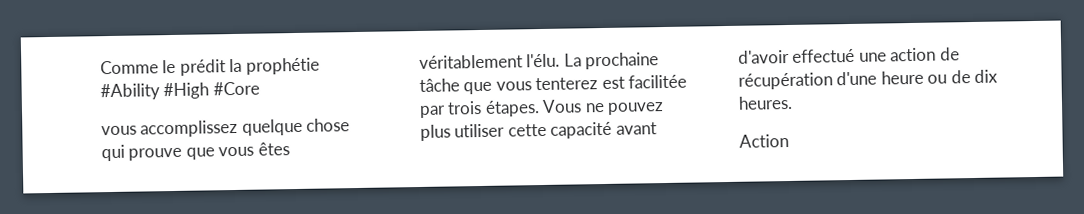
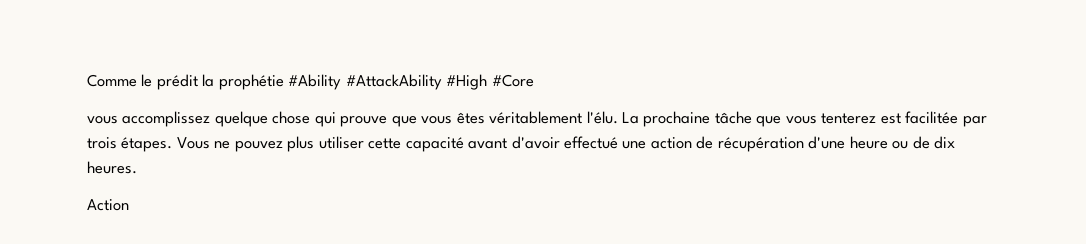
- Comme le prédit la prophétie #Ability #High #Core
+ Comme le prédit la prophétie #Ability #AttackAbility #High #Core

